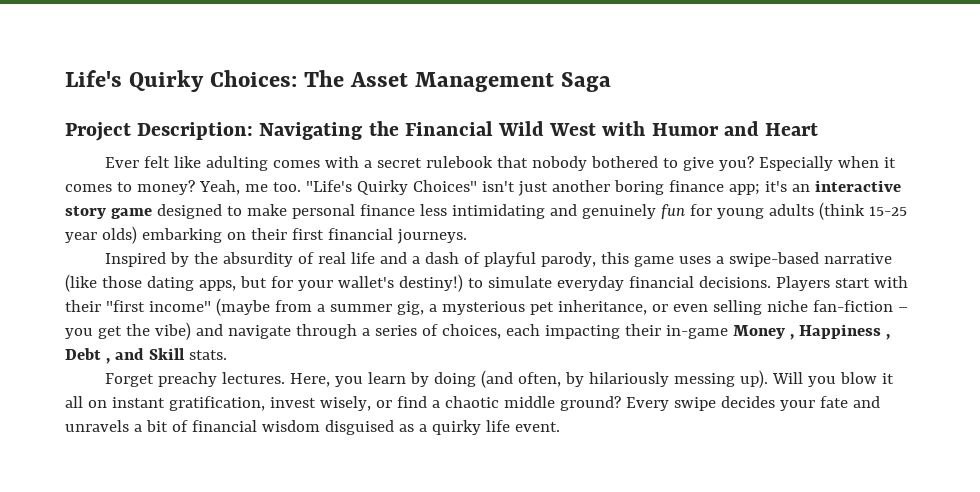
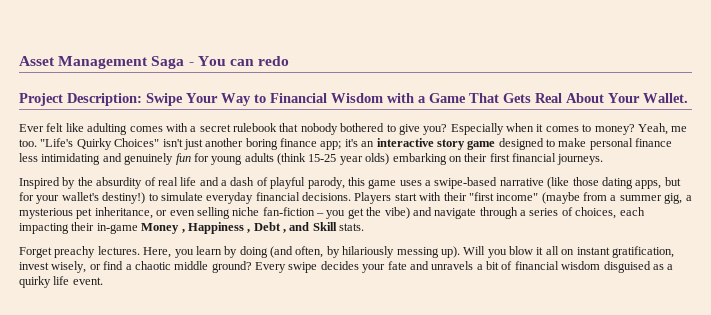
- Life's Quirky Choices: The Asset Management Saga
- Project Description: Navigating the Financial Wild West with Humor and Heart
+ Asset Management Saga - You can redo
+ Project Description: Swipe Your Way to Financial Wisdom with a Game That Gets Real About Your Wallet.

